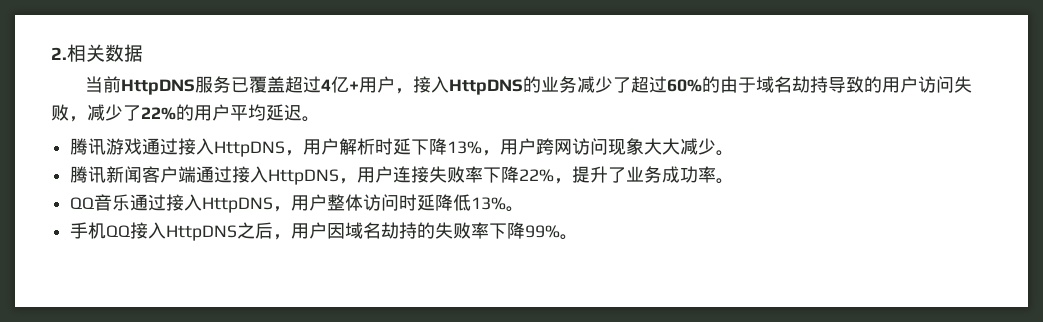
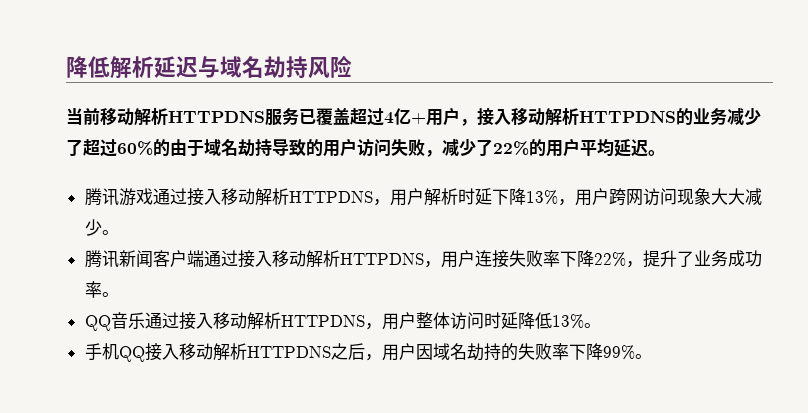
- 2.相关数据
- 当前HttpDNS服务已覆盖超过4亿+用户，接入HttpDNS的业务减少了超过60%的由于域名劫持导致的用户访问失败，减少了22%的用户平均延迟。
+ 降低解析延迟与域名劫持风险
+ 当前移动解析HTTPDNS服务已覆盖超过4亿+用户，接入移动解析HTTPDNS的业务减少了超过60%的由于域名劫持导致的用户访问失败，减少了22%的用户平均延迟。
- 腾讯游戏通过接入HttpDNS，用户解析时延下降13%，用户跨网访问现象大大减少。
+ 腾讯游戏通过接入移动解析HTTPDNS，用户解析时延下降13%，用户跨网访问现象大大减少。
- 腾讯新闻客户端通过接入HttpDNS，用户连接失败率下降22%，提升了业务成功率。
+ 腾讯新闻客户端通过接入移动解析HTTPDNS，用户连接失败率下降22%，提升了业务成功率。
- QQ音乐通过接入HttpDNS，用户整体访问时延降低13%。
+ QQ音乐通过接入移动解析HTTPDNS，用户整体访问时延降低13%。
- 手机QQ接入HttpDNS之后，用户因域名劫持的失败率下降99%。
+ 手机QQ接入移动解析HTTPDNS之后，用户因域名劫持的失败率下降99%。

